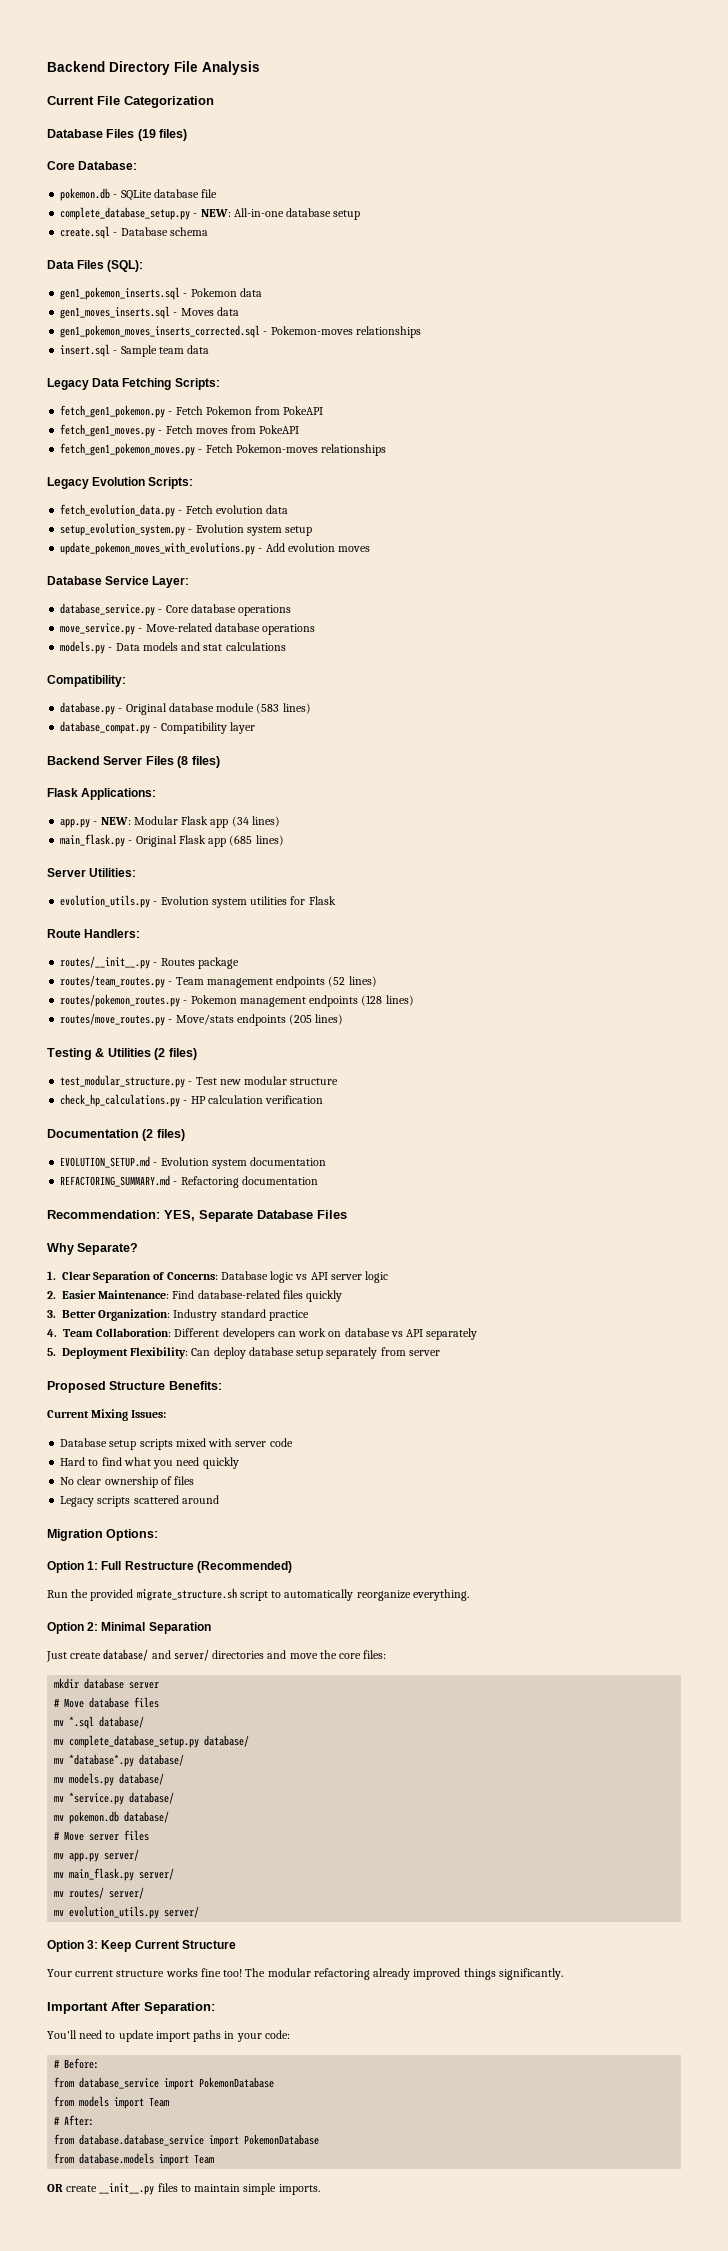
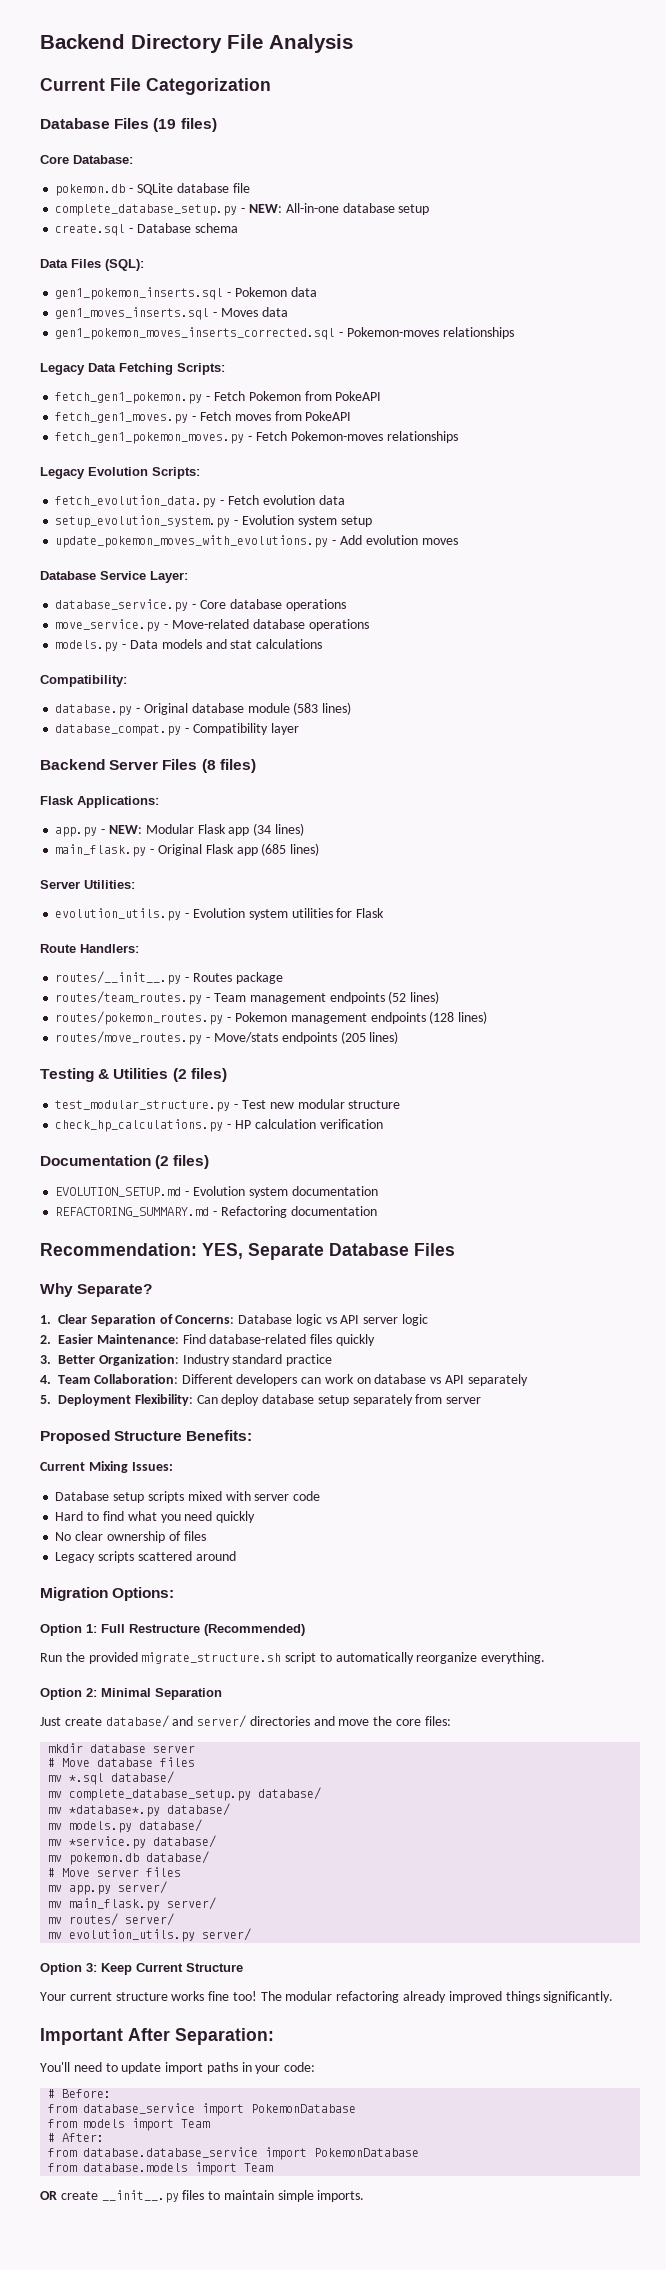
- insert.sql - Sample team data

